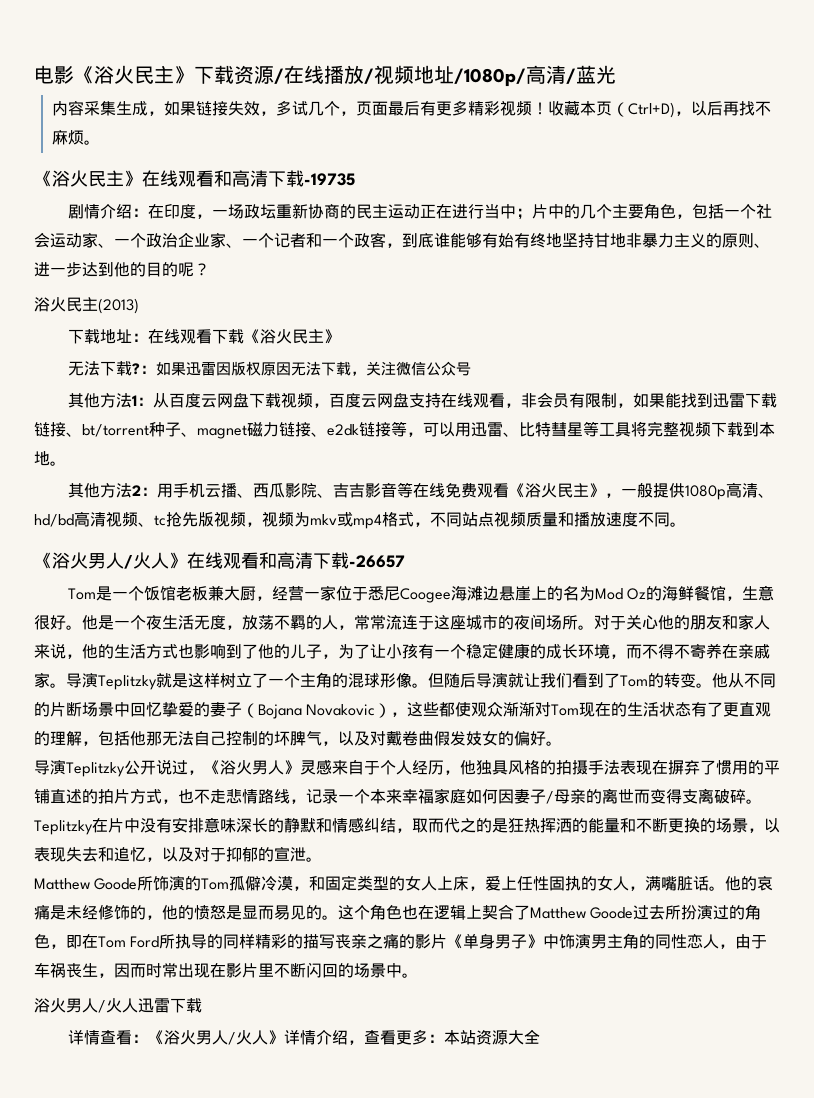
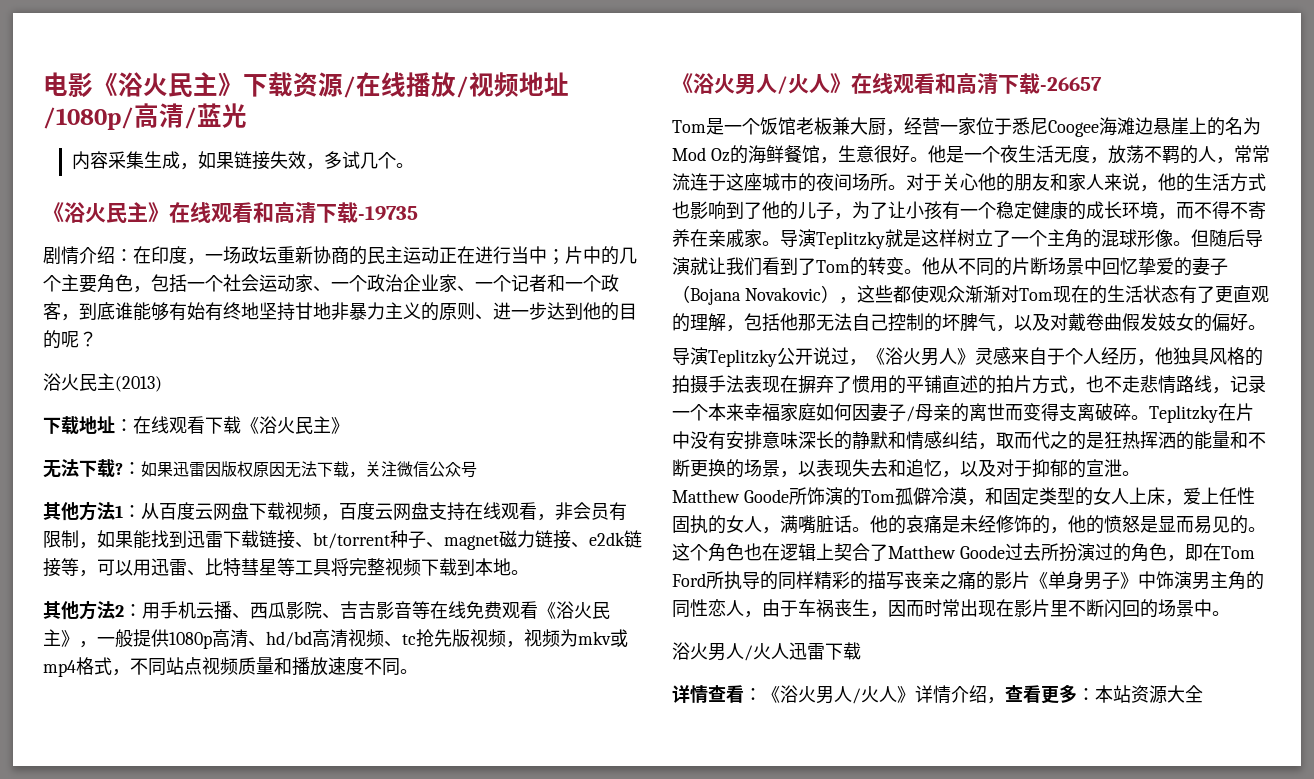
- 内容采集生成，如果链接失效，多试几个，页面最后有更多精彩视频！收藏本页（Ctrl+D)，以后再找不麻烦。
+ 内容采集生成，如果链接失效，多试几个。

